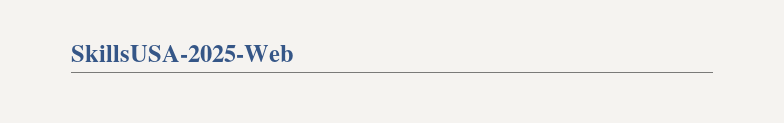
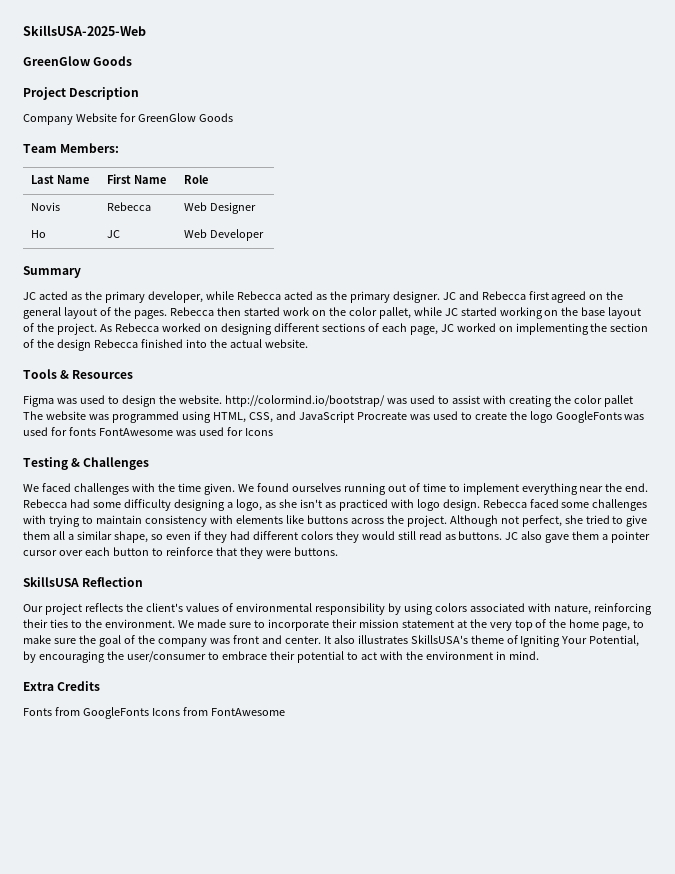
  SkillsUSA-2025-Web
+ GreenGlow Goods
+ Project Description
+ Company Website for GreenGlow Goods
+ Team Members:
+ Last Name | First Name | Role
+ Novis | Rebecca | Web Designer
+ Ho | JC | Web Developer
+ Summary
+ JC acted as the primary developer, while Rebecca acted as the primary designer. JC and Rebecca first agreed on the general layout of the pages. Rebecca then started work on the color pallet, while JC started working on the base layout of the project. As Rebecca worked on designing different sections of each page, JC worked on implementing the section of the design Rebecca finished into the actual website.
+ Tools & Resources
+ Figma was used to design the website. http://colormind.io/bootstrap/ was used to assist with creating the color pallet The website was programmed using HTML, CSS, and JavaScript Procreate was used to create the logo GoogleFonts was used for fonts FontAwesome was used for Icons
+ Testing & Challenges
+ We faced challenges with the time given. We found ourselves running out of time to implement everything near the end. Rebecca had some difficulty designing a logo, as she isn't as practiced with logo design. Rebecca faced some challenges with trying to maintain consistency with elements like buttons across the project. Although not perfect, she tried to give them all a similar shape, so even if they had different colors they would still read as buttons. JC also gave them a pointer cursor over each button to reinforce that they were buttons.
+ SkillsUSA Reflection
+ Our project reflects the client's values of environmental responsibility by using colors associated with nature, reinforcing their ties to the environment. We made sure to incorporate their mission statement at the very top of the home page, to make sure the goal of the company was front and center. It also illustrates SkillsUSA's theme of Igniting Your Potential, by encouraging the user/consumer to embrace their potential to act with the environment in mind.
+ Extra Credits
+ Fonts from GoogleFonts Icons from FontAwesome

